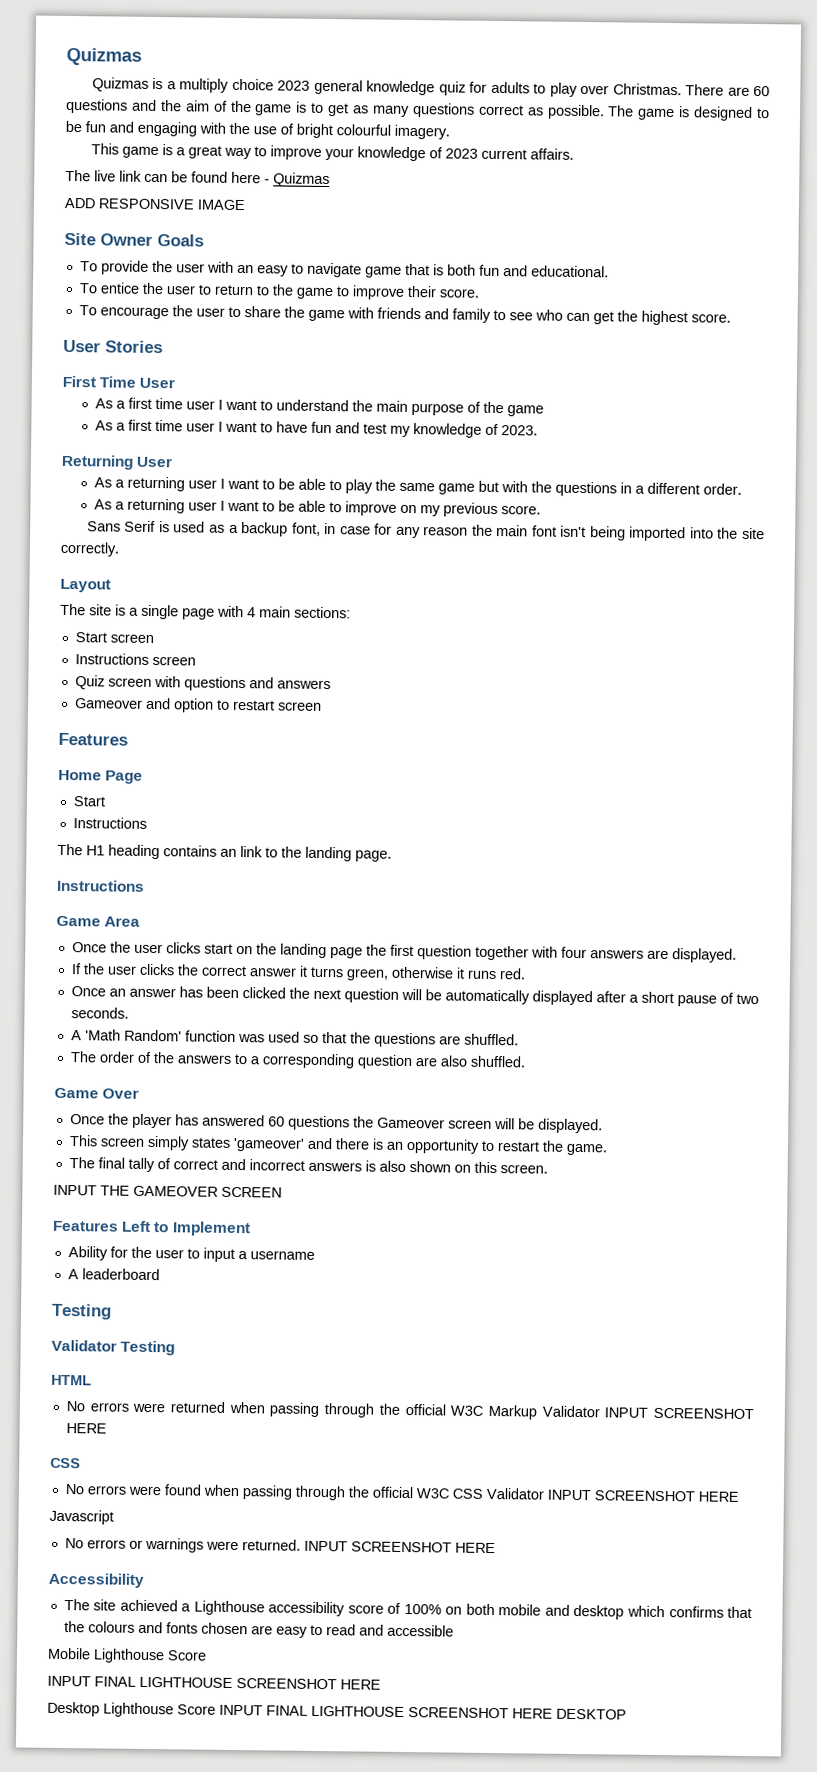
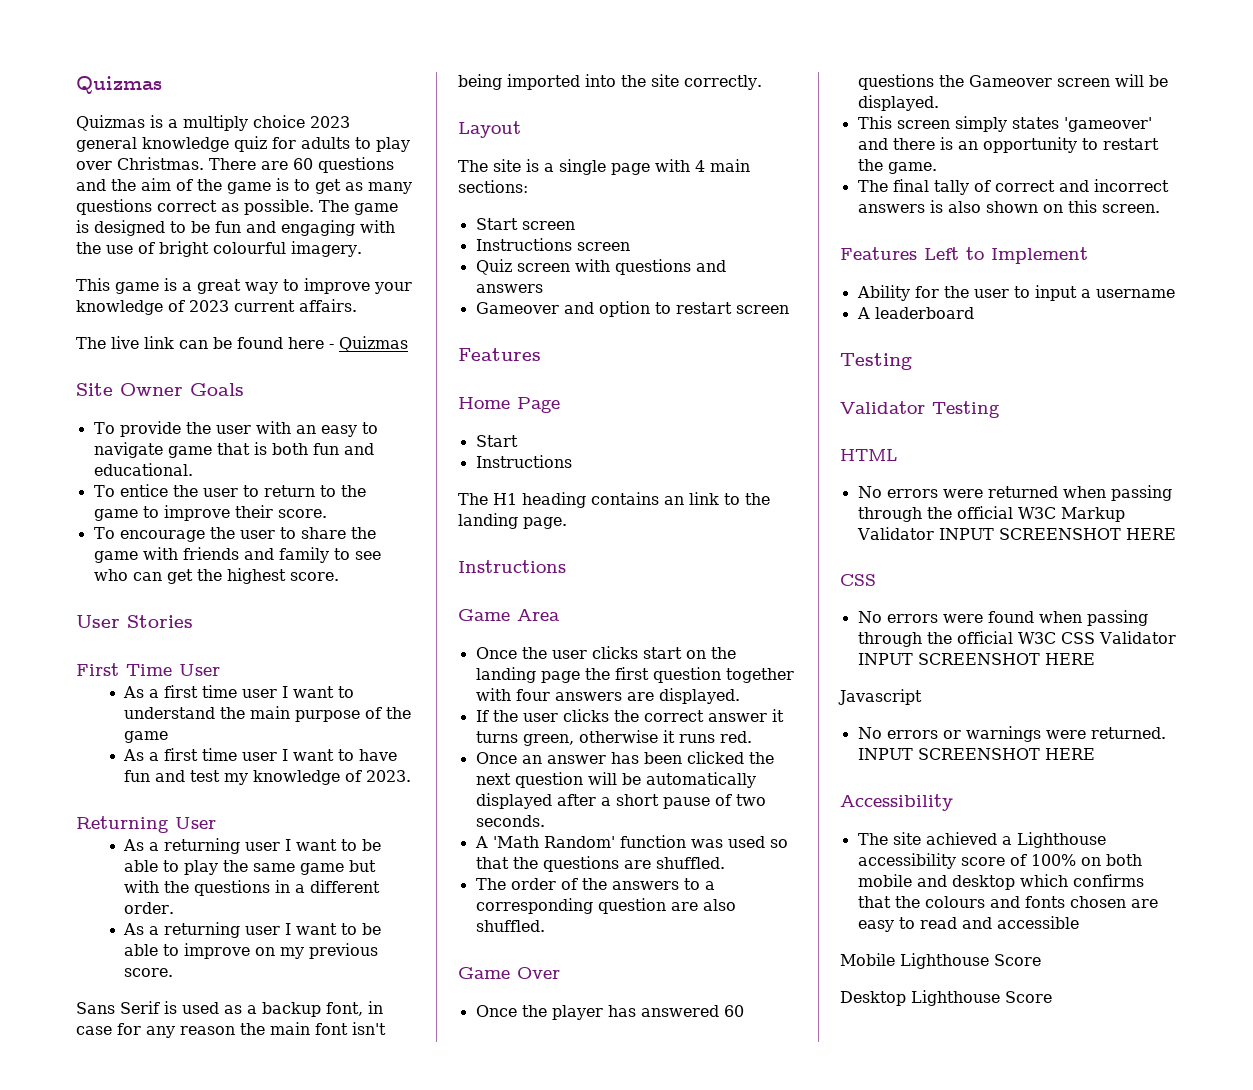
- ADD RESPONSIVE IMAGE
- INPUT THE GAMEOVER SCREEN
  Mobile Lighthouse Score
- INPUT FINAL LIGHTHOUSE SCREENSHOT HERE
- Desktop Lighthouse Score INPUT FINAL LIGHTHOUSE SCREENSHOT HERE DESKTOP
+ Desktop Lighthouse Score

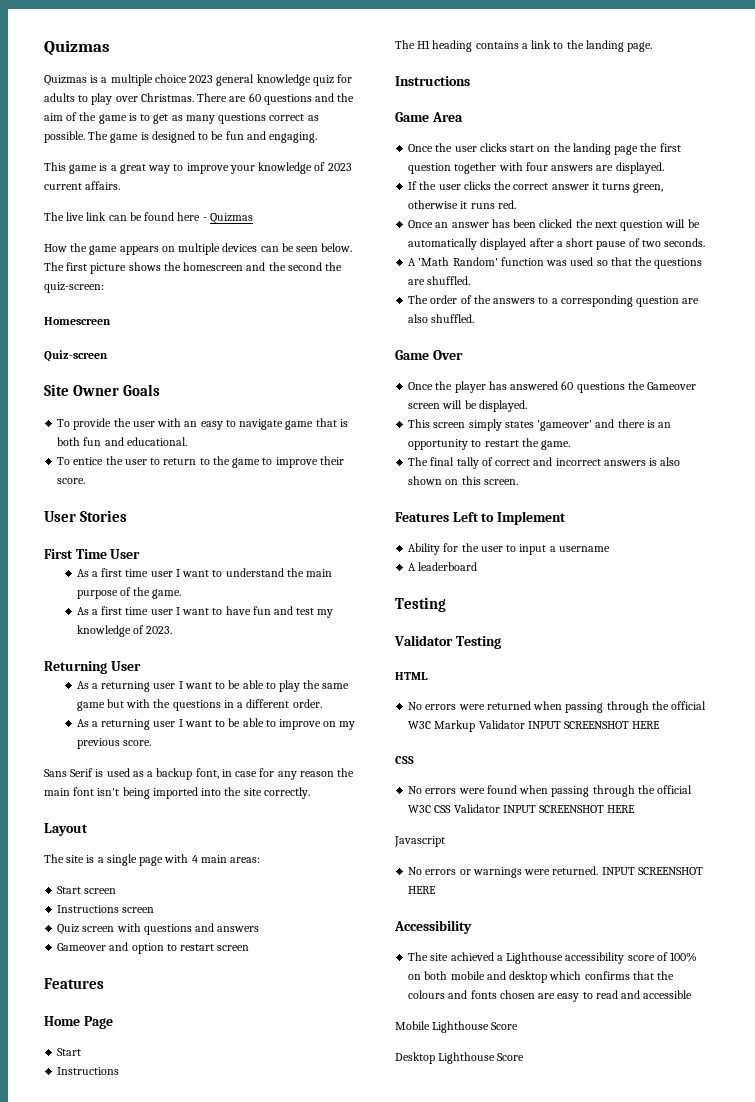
- Quizmas is a multiply choice 2023 general knowledge quiz for adults to play over Christmas.
+ Quizmas is a multiple choice 2023 general knowledge quiz for adults to play over Christmas.
- The game is designed to be fun and engaging with the use of bright colourful imagery.
+ The game is designed to be fun and engaging.
+ How the game appears on multiple devices can be seen below. The first picture shows the homescreen and the second the quiz-screen:
+ Homescreen
+ Quiz-screen
- To encourage the user to share the game with friends and family to see who can get the highest score.
- As a first time user I want to understand the main purpose of the game
+ As a first time user I want to understand the main purpose of the game.
- The site is a single page with 4 main sections:
+ The site is a single page with 4 main areas:
- The H1 heading contains an link to the landing page.
+ The H1 heading contains a link to the landing page.

